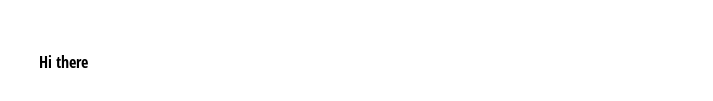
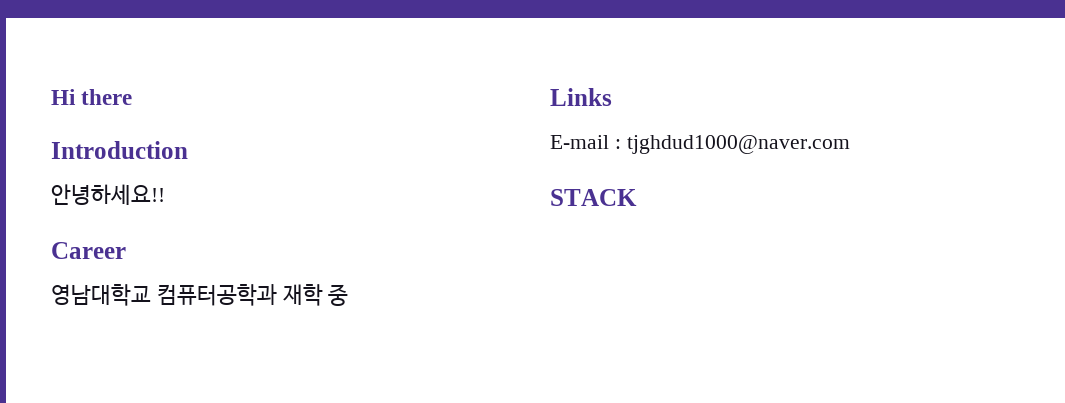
+ Introduction
+ 안녕하세요!!
+ Career
+ 영남대학교 컴퓨터공학과 재학 중
+ Links
+ E-mail : tjghdud1000@naver.com
+ STACK

